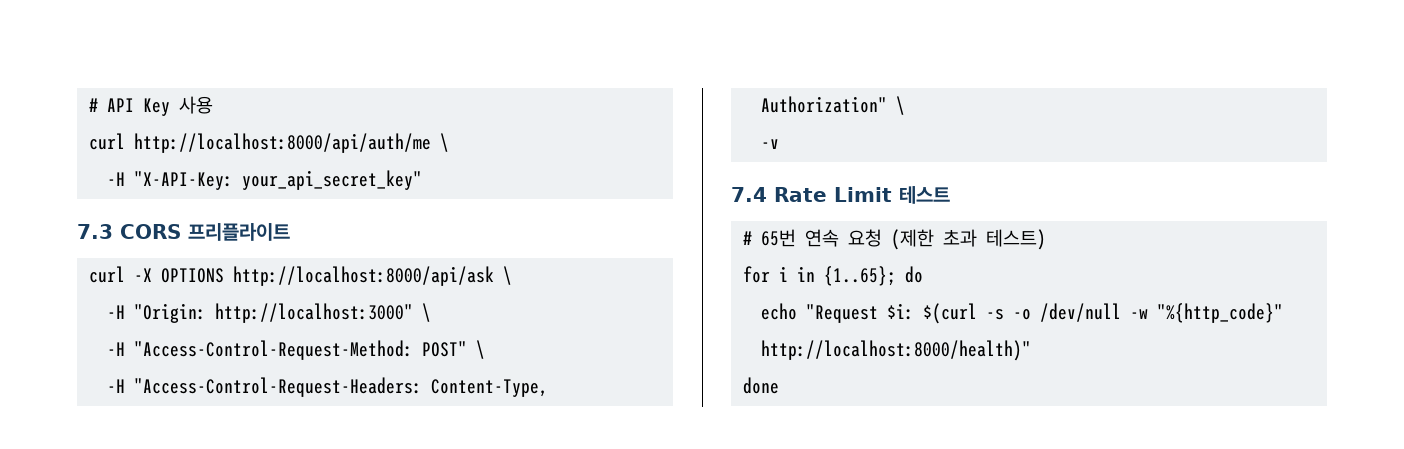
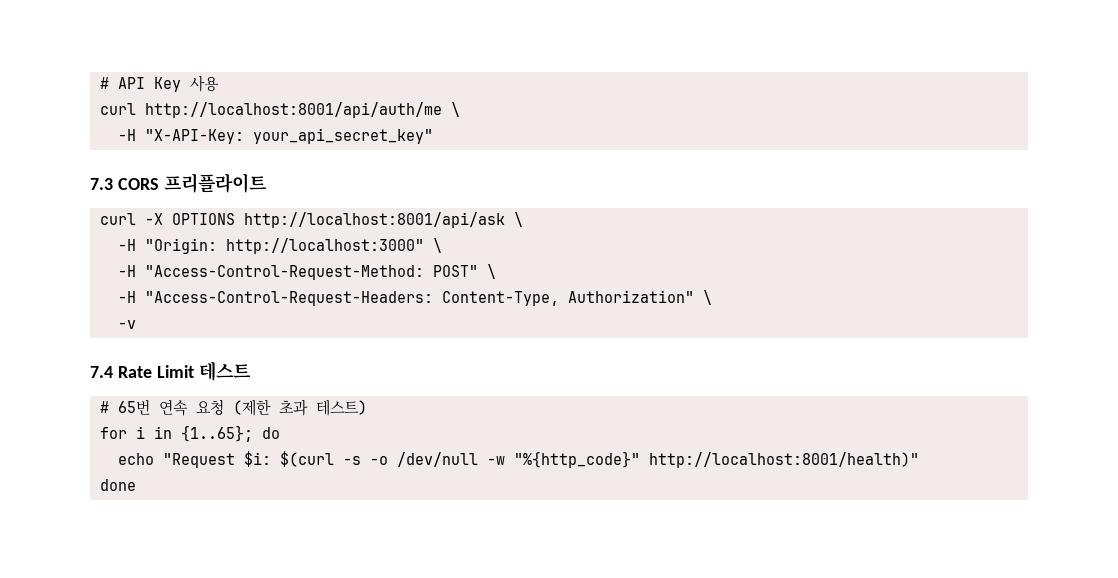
- curl http://localhost:8000/api/auth/me \
+ curl http://localhost:8001/api/auth/me \
- curl -X OPTIONS http://localhost:8000/api/ask \
+ curl -X OPTIONS http://localhost:8001/api/ask \
- echo "Request $i: $(curl -s -o /dev/null -w "%{http_code}" http://localhost:8000/health)"
+ echo "Request $i: $(curl -s -o /dev/null -w "%{http_code}" http://localhost:8001/health)"

